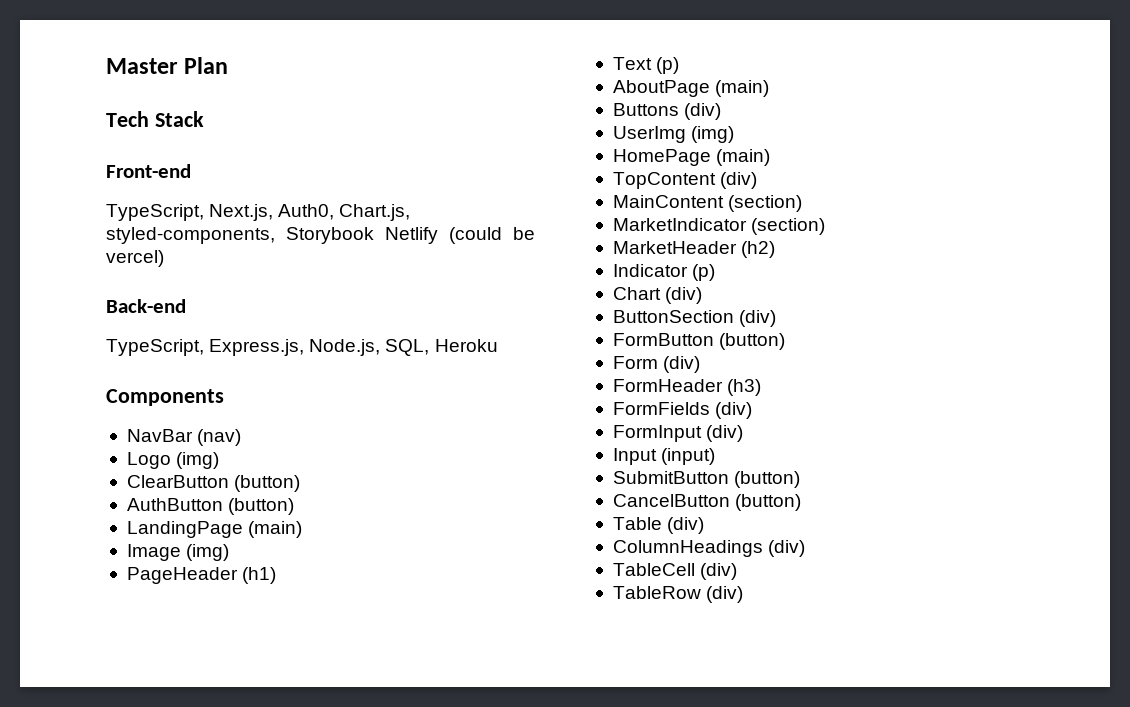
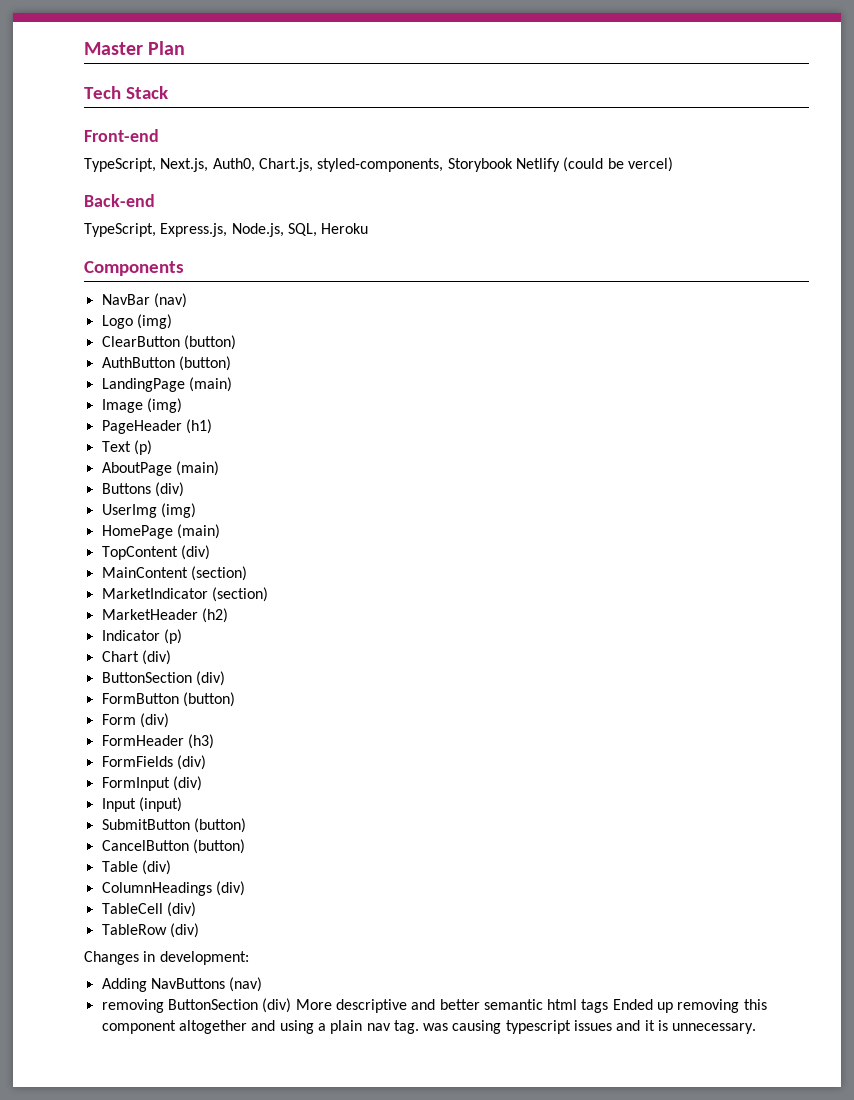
+ Changes in development:
+ Adding NavButtons (nav)
+ removing ButtonSection (div) More descriptive and better semantic html tags Ended up removing this component altogether and using a plain nav tag. was causing typescript issues and it is unnecessary.

